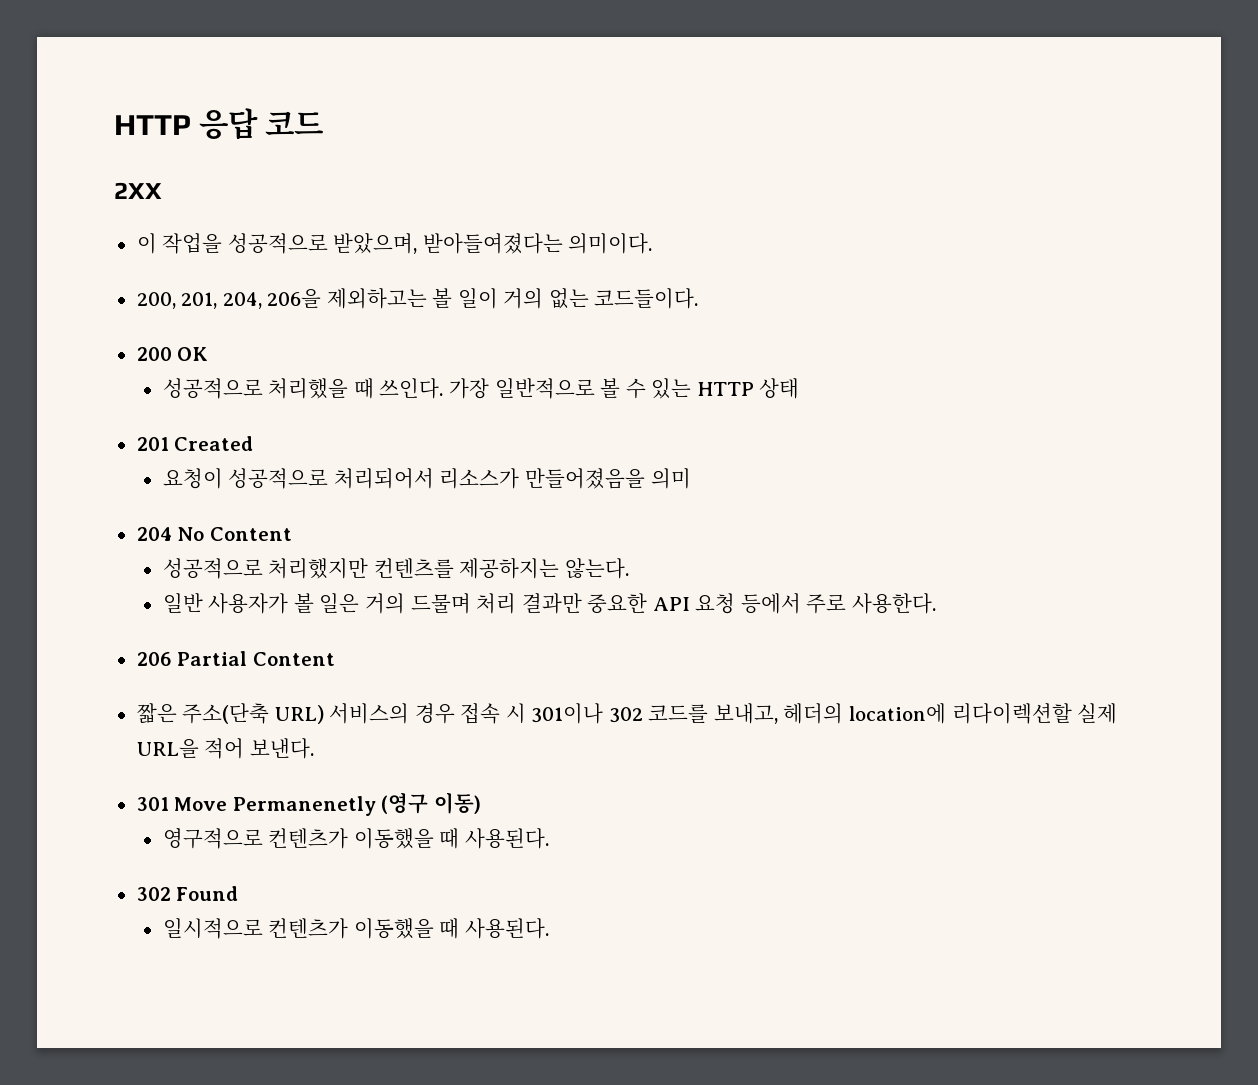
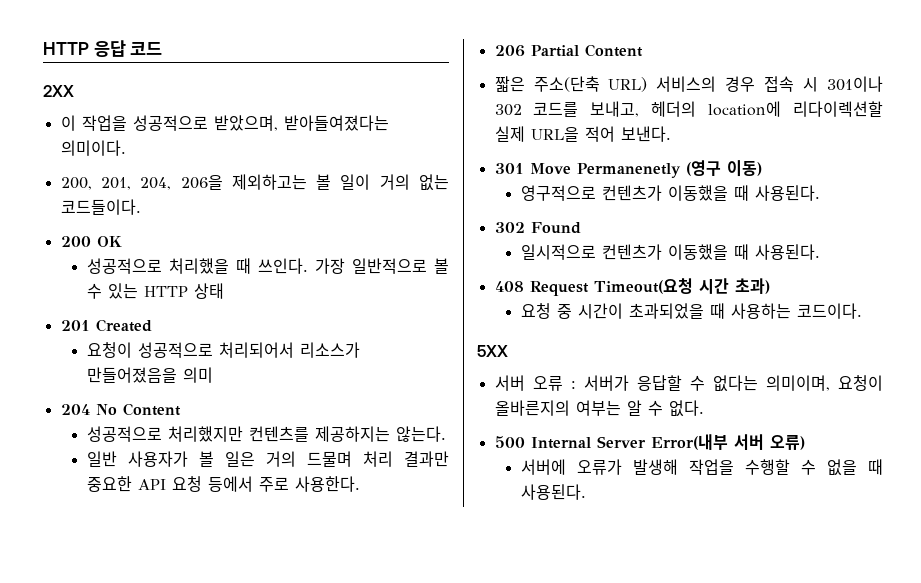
+ 408 Request Timeout(요청 시간 초과)
+ 요청 중 시간이 초과되었을 때 사용하는 코드이다.
+ 5XX
+ 서버 오류 : 서버가 응답할 수 없다는 의미이며, 요청이 올바른지의 여부는 알 수 없다.
+ 500 Internal Server Error(내부 서버 오류)
+ 서버에 오류가 발생해 작업을 수행할 수 없을 때 사용된다.

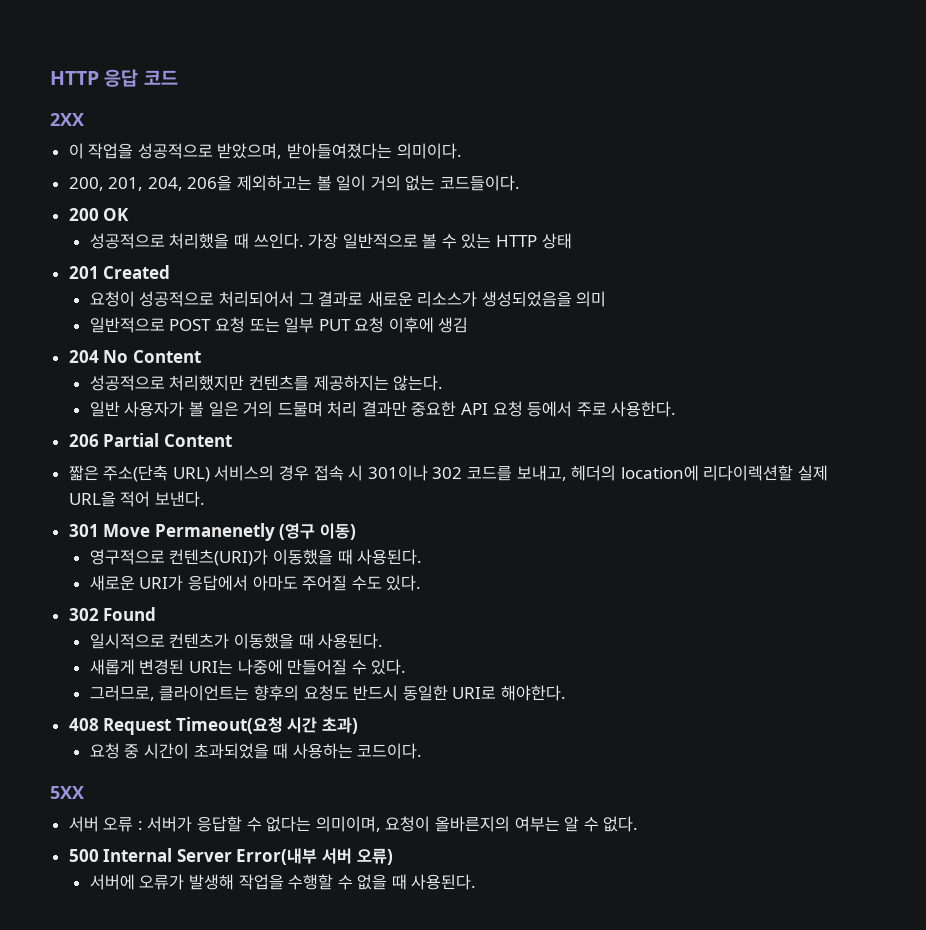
- 요청이 성공적으로 처리되어서 리소스가 만들어졌음을 의미
+ 요청이 성공적으로 처리되어서 그 결과로 새로운 리소스가 생성되었음을 의미
+ 일반적으로 POST 요청 또는 일부 PUT 요청 이후에 생김
- 영구적으로 컨텐츠가 이동했을 때 사용된다.
+ 영구적으로 컨텐츠(URI)가 이동했을 때 사용된다.
+ 새로운 URI가 응답에서 아마도 주어질 수도 있다.
+ 새롭게 변경된 URI는 나중에 만들어질 수 있다.
+ 그러므로, 클라이언트는 향후의 요청도 반드시 동일한 URI로 해야한다.

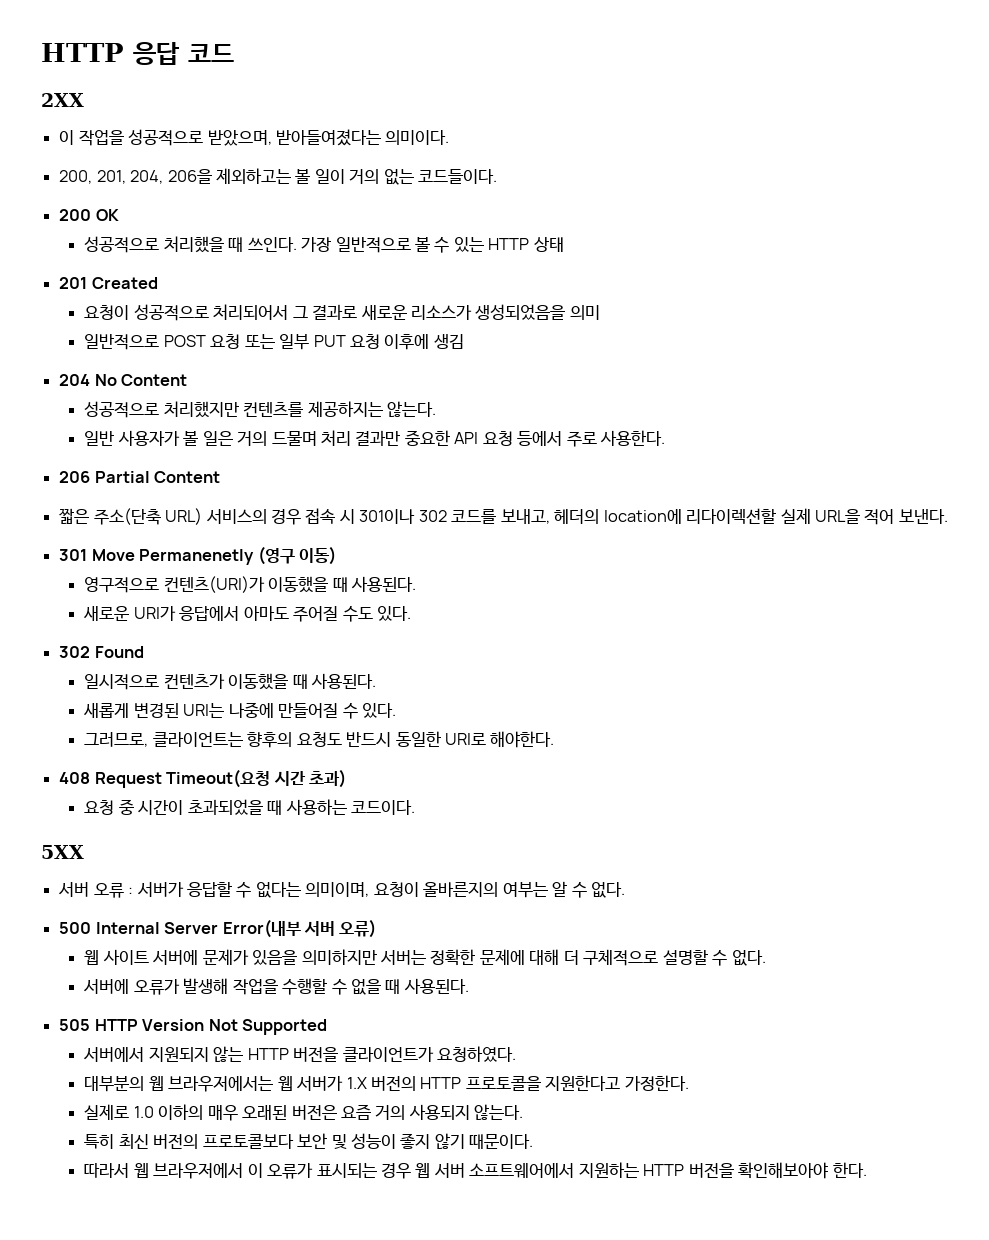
+ 웹 사이트 서버에 문제가 있음을 의미하지만 서버는 정확한 문제에 대해 더 구체적으로 설명할 수 없다.
+ 505 HTTP Version Not Supported
+ 서버에서 지원되지 않는 HTTP 버전을 클라이언트가 요청하였다.
+ 대부분의 웹 브라우저에서는 웹 서버가 1.X 버전의 HTTP 프로토콜을 지원한다고 가정한다.
+ 실제로 1.0 이하의 매우 오래된 버전은 요즘 거의 사용되지 않는다.
+ 특히 최신 버전의 프로토콜보다 보안 및 성능이 좋지 않기 때문이다.
+ 따라서 웹 브라우저에서 이 오류가 표시되는 경우 웹 서버 소프트웨어에서 지원하는 HTTP 버전을 확인해보아야 한다.

